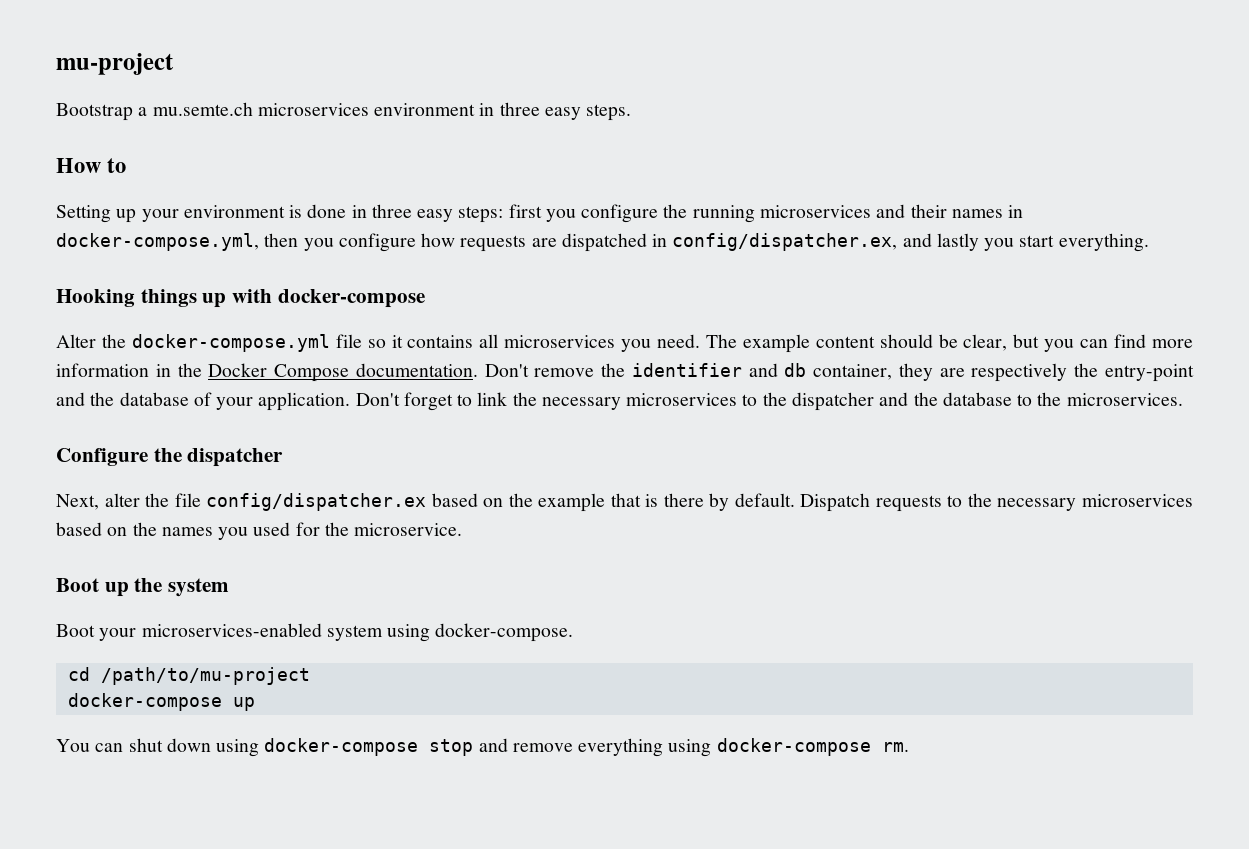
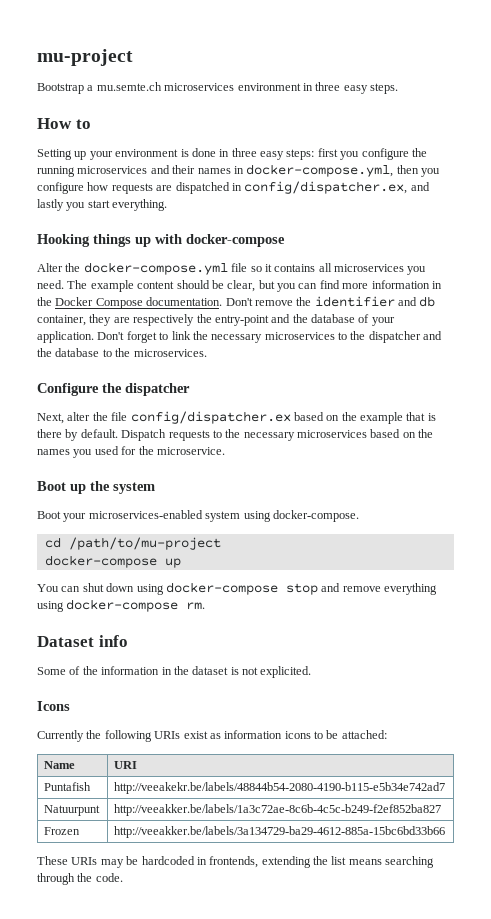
+ Dataset info
+ Some of the information in the dataset is not explicited.
+ Icons
+ Currently the following URIs exist as information icons to be attached:
+ Name | URI
+ Puntafish | http://veeakekr.be/labels/48844b54-2080-4190-b115-e5b34e742ad7
+ Natuurpunt | http://veeakker.be/labels/1a3c72ae-8c6b-4c5c-b249-f2ef852ba827
+ Frozen | http://veeakker.be/labels/3a134729-ba29-4612-885a-15bc6bd33b66
+ These URIs may be hardcoded in frontends, extending the list means searching through the code.

